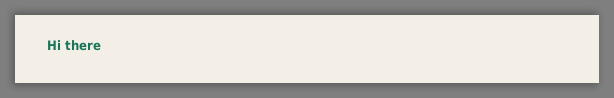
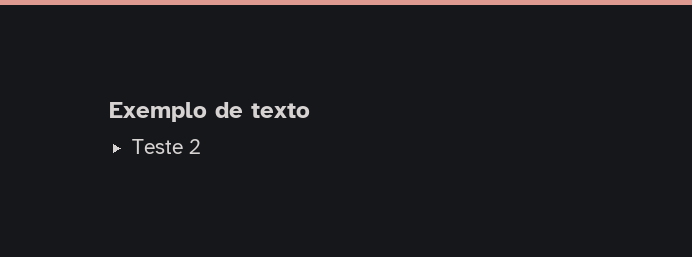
- Hi there
+ Exemplo de texto
+ Teste 2

